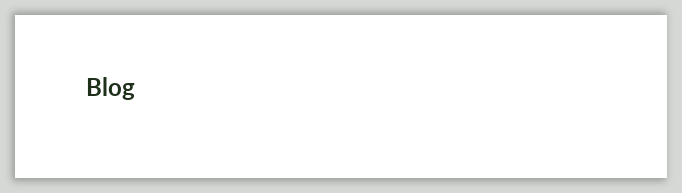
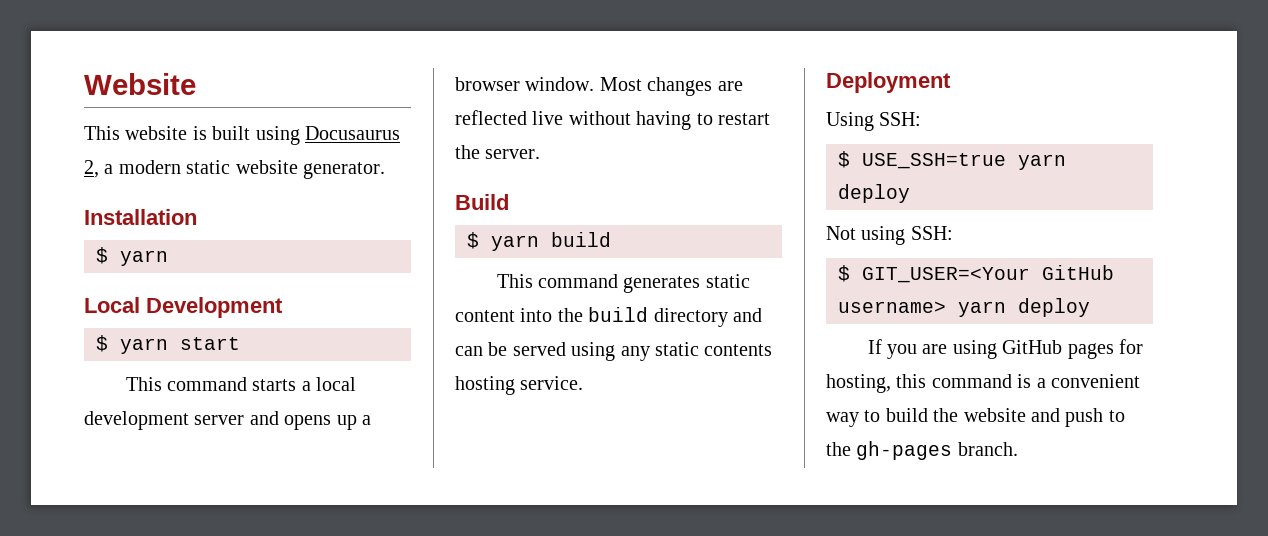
- Blog
+ Website
+ This website is built using Docusaurus 2, a modern static website generator.
+ Installation
+ $ yarn
+ Local Development
+ $ yarn start
+ This command starts a local development server and opens up a browser window. Most changes are reflected live without having to restart the server.
+ Build
+ $ yarn build
+ This command generates static content into the build directory and can be served using any static contents hosting service.
+ Deployment
+ Using SSH:
+ $ USE_SSH=true yarn deploy
+ Not using SSH:
+ $ GIT_USER=<Your GitHub username> yarn deploy
+ If you are using GitHub pages for hosting, this command is a convenient way to build the website and push to the gh-pages branch.

